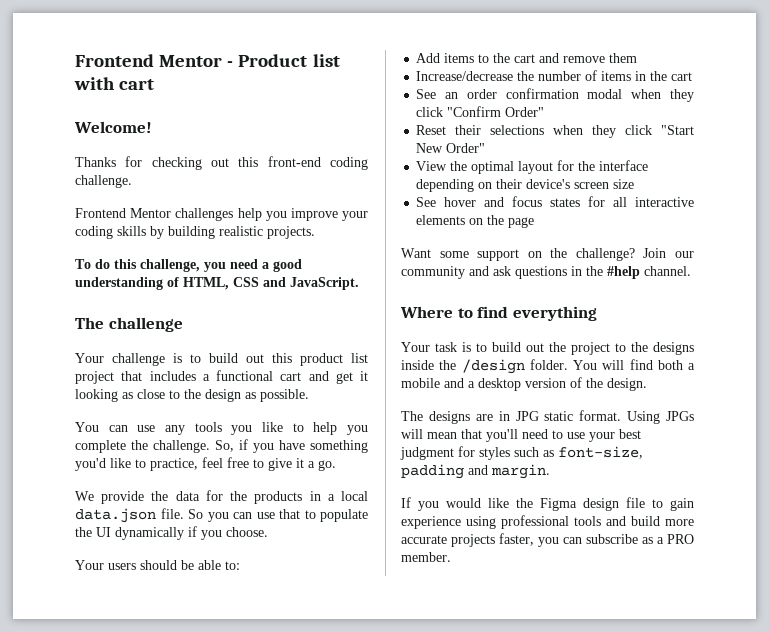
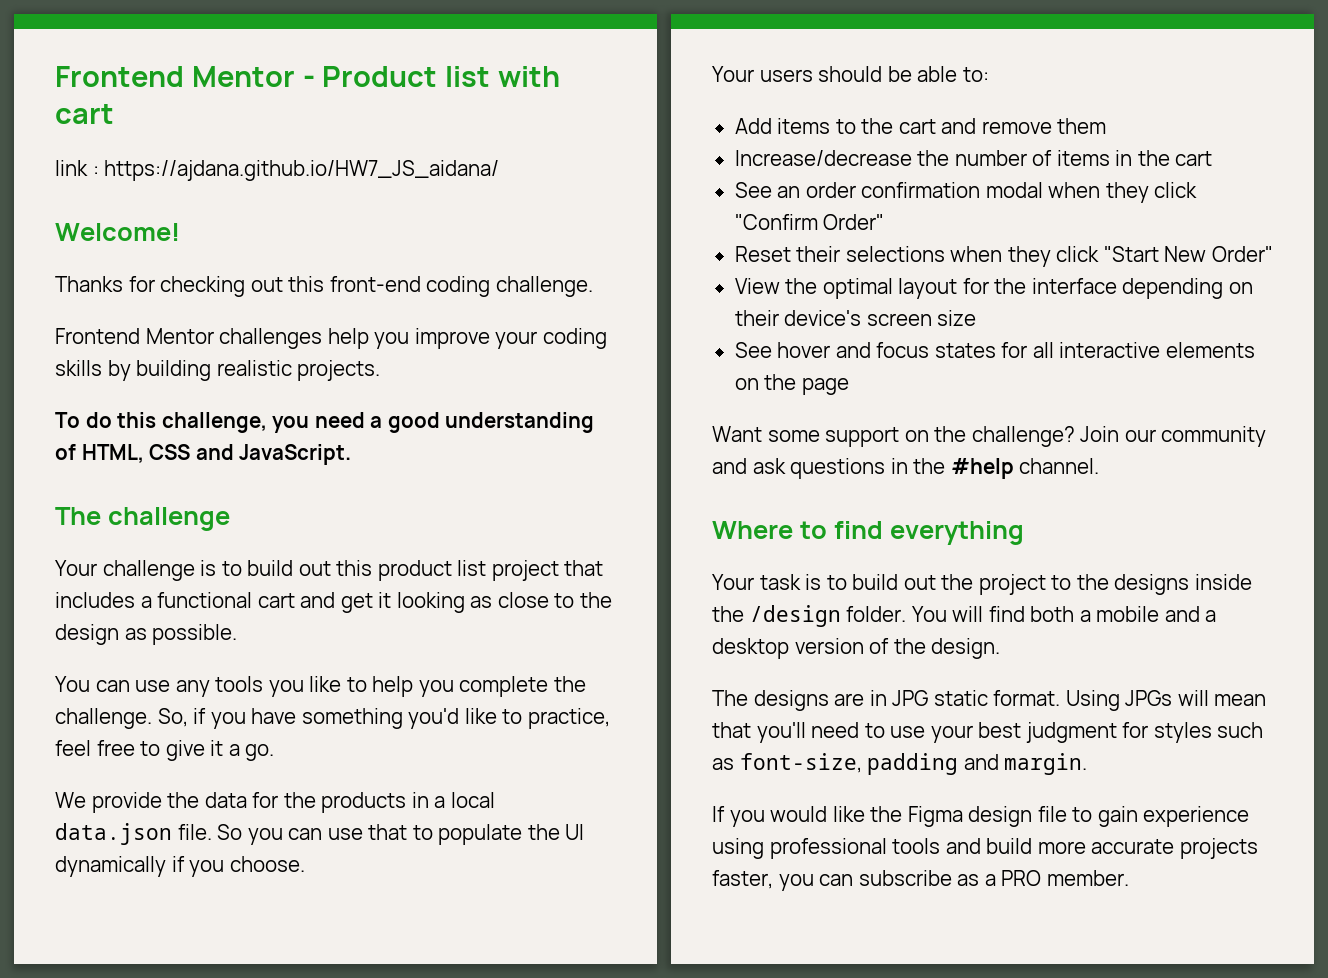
+ link : https://ajdana.github.io/HW7_JS_aidana/

